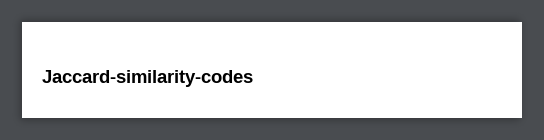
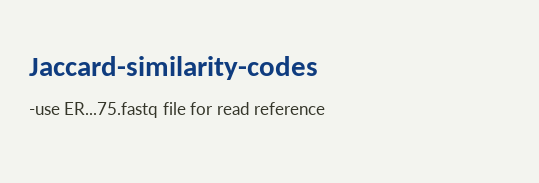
+ -use ER...75.fastq file for read reference

